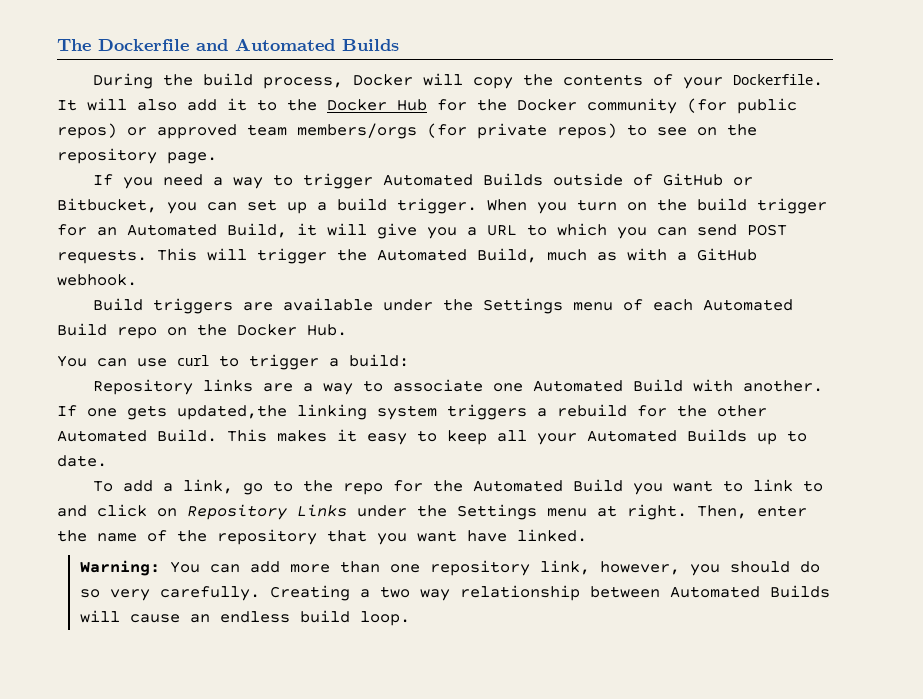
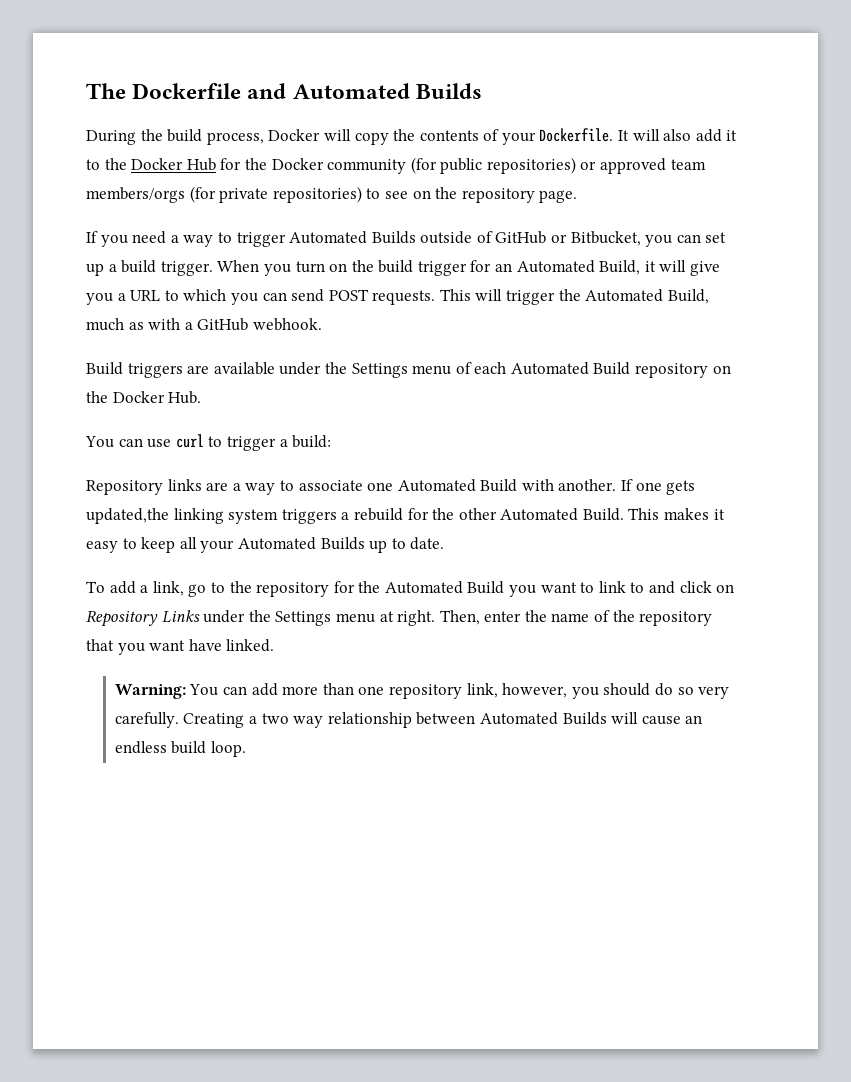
- It will also add it to the Docker Hub for the Docker community (for public repos) or approved team members/orgs (for private repos) to see on the repository page.
+ It will also add it to the Docker Hub for the Docker community (for public repositories) or approved team members/orgs (for private repositories) to see on the repository page.
- Build triggers are available under the Settings menu of each Automated Build repo on the Docker Hub.
+ Build triggers are available under the Settings menu of each Automated Build repository on the Docker Hub.
- To add a link, go to the repo for the Automated Build you want to link to and click on Repository Links under the Settings menu at right.
+ To add a link, go to the repository for the Automated Build you want to link to and click on Repository Links under the Settings menu at right.

